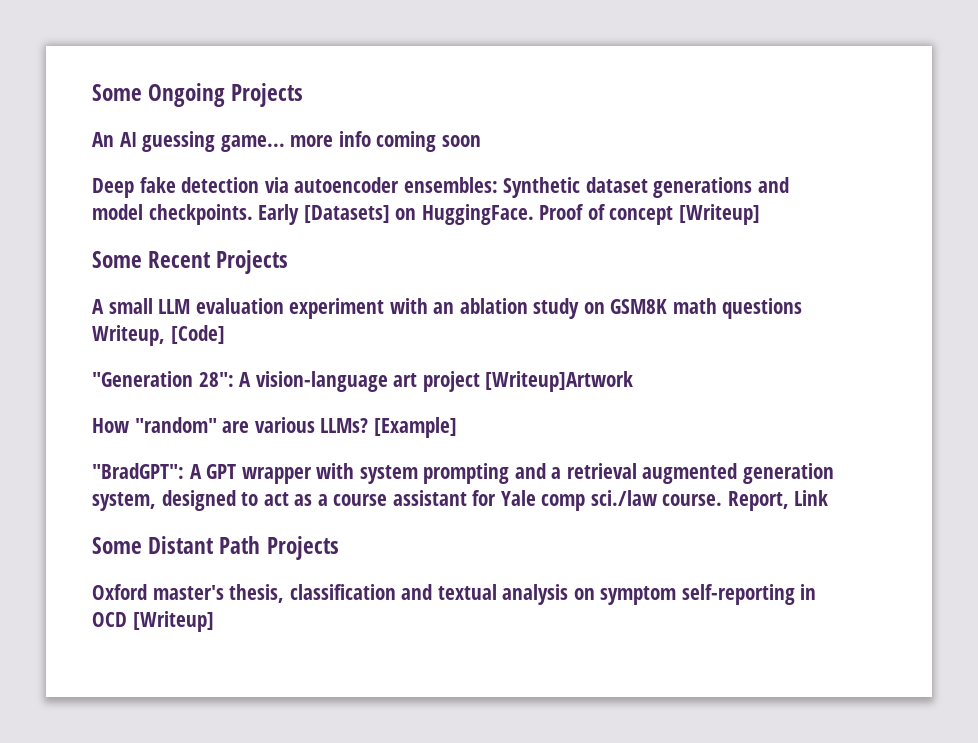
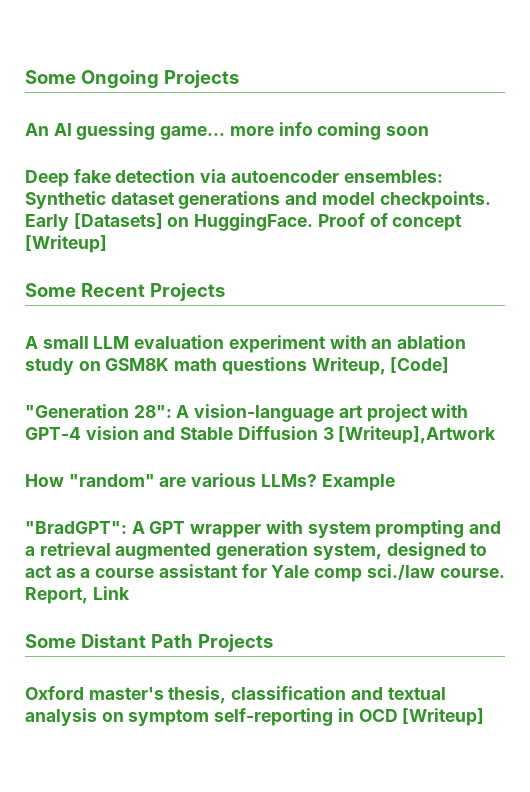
- "Generation 28": A vision-language art project [Writeup]Artwork
+ "Generation 28": A vision-language art project with GPT-4 vision and Stable Diffusion 3 [Writeup],Artwork
- [Example]
+ Example

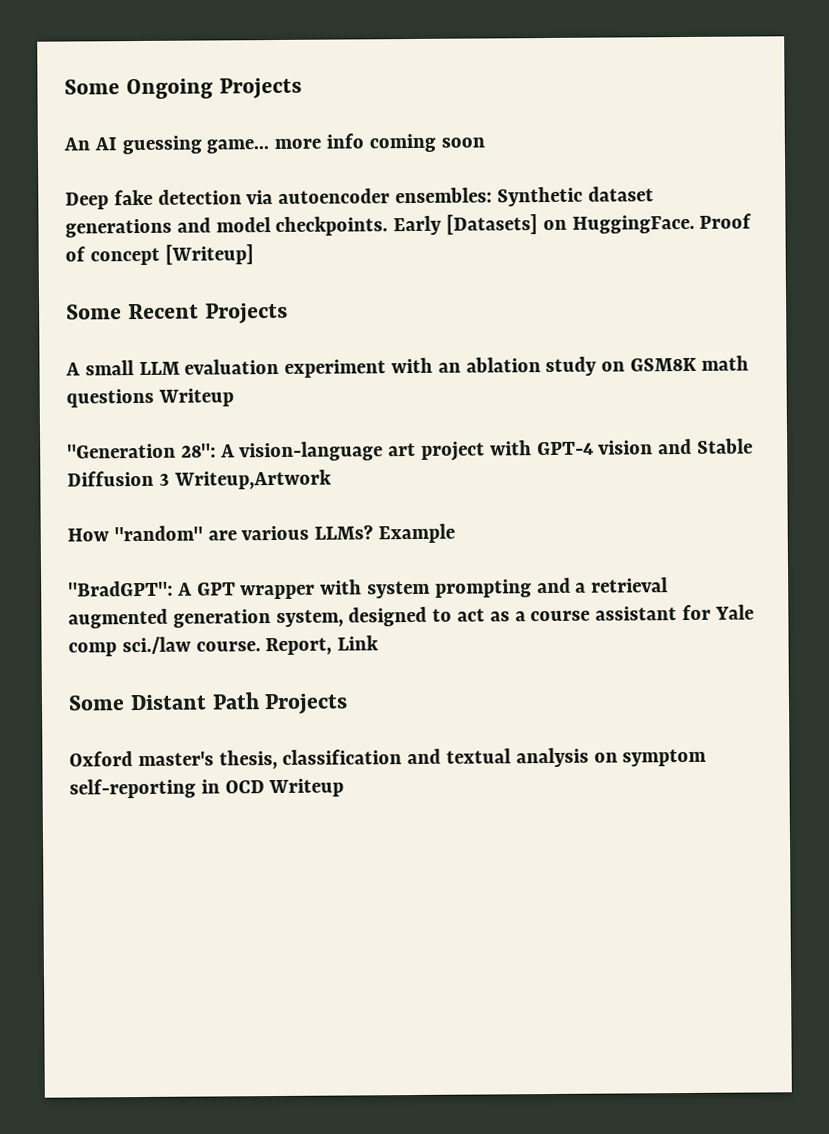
- A small LLM evaluation experiment with an ablation study on GSM8K math questions Writeup, [Code]
+ A small LLM evaluation experiment with an ablation study on GSM8K math questions Writeup
- "Generation 28": A vision-language art project with GPT-4 vision and Stable Diffusion 3 [Writeup],Artwork
+ "Generation 28": A vision-language art project with GPT-4 vision and Stable Diffusion 3 Writeup,Artwork
- Oxford master's thesis, classification and textual analysis on symptom self-reporting in OCD [Writeup]
+ Oxford master's thesis, classification and textual analysis on symptom self-reporting in OCD Writeup

